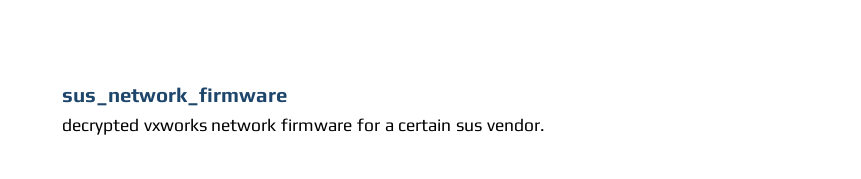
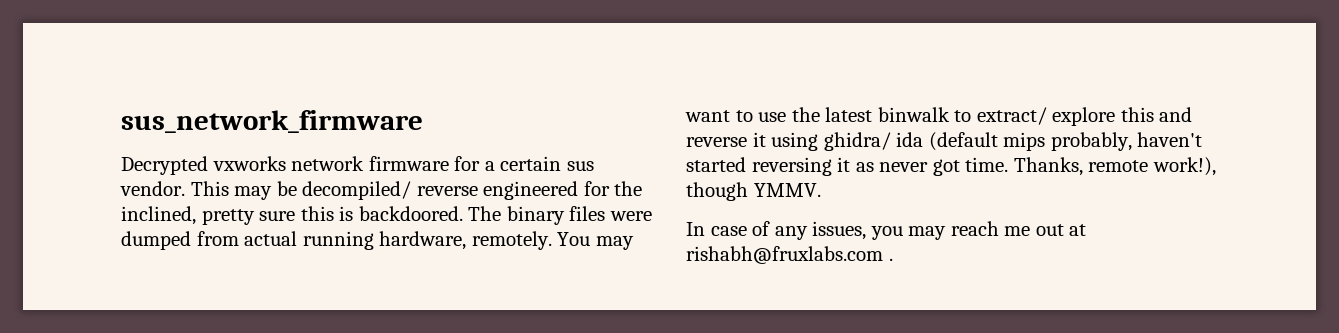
- decrypted vxworks network firmware for a certain sus vendor.
+ Decrypted vxworks network firmware for a certain sus vendor.
+ This may be decompiled/ reverse engineered for the inclined, pretty sure this is backdoored. The binary files were dumped from actual running hardware, remotely. You may want to use the latest binwalk to extract/ explore this and reverse it using ghidra/ ida (default mips probably, haven't started reversing it as never got time. Thanks, remote work!), though YMMV.
+ In case of any issues, you may reach me out at rishabh@fruxlabs.com .

